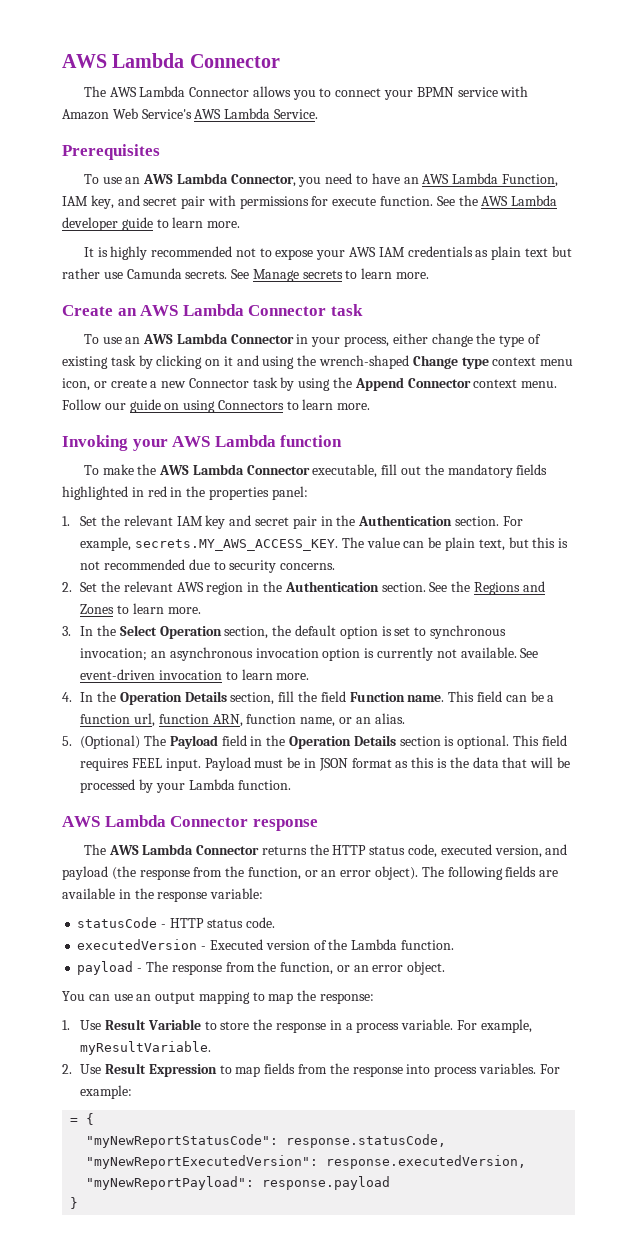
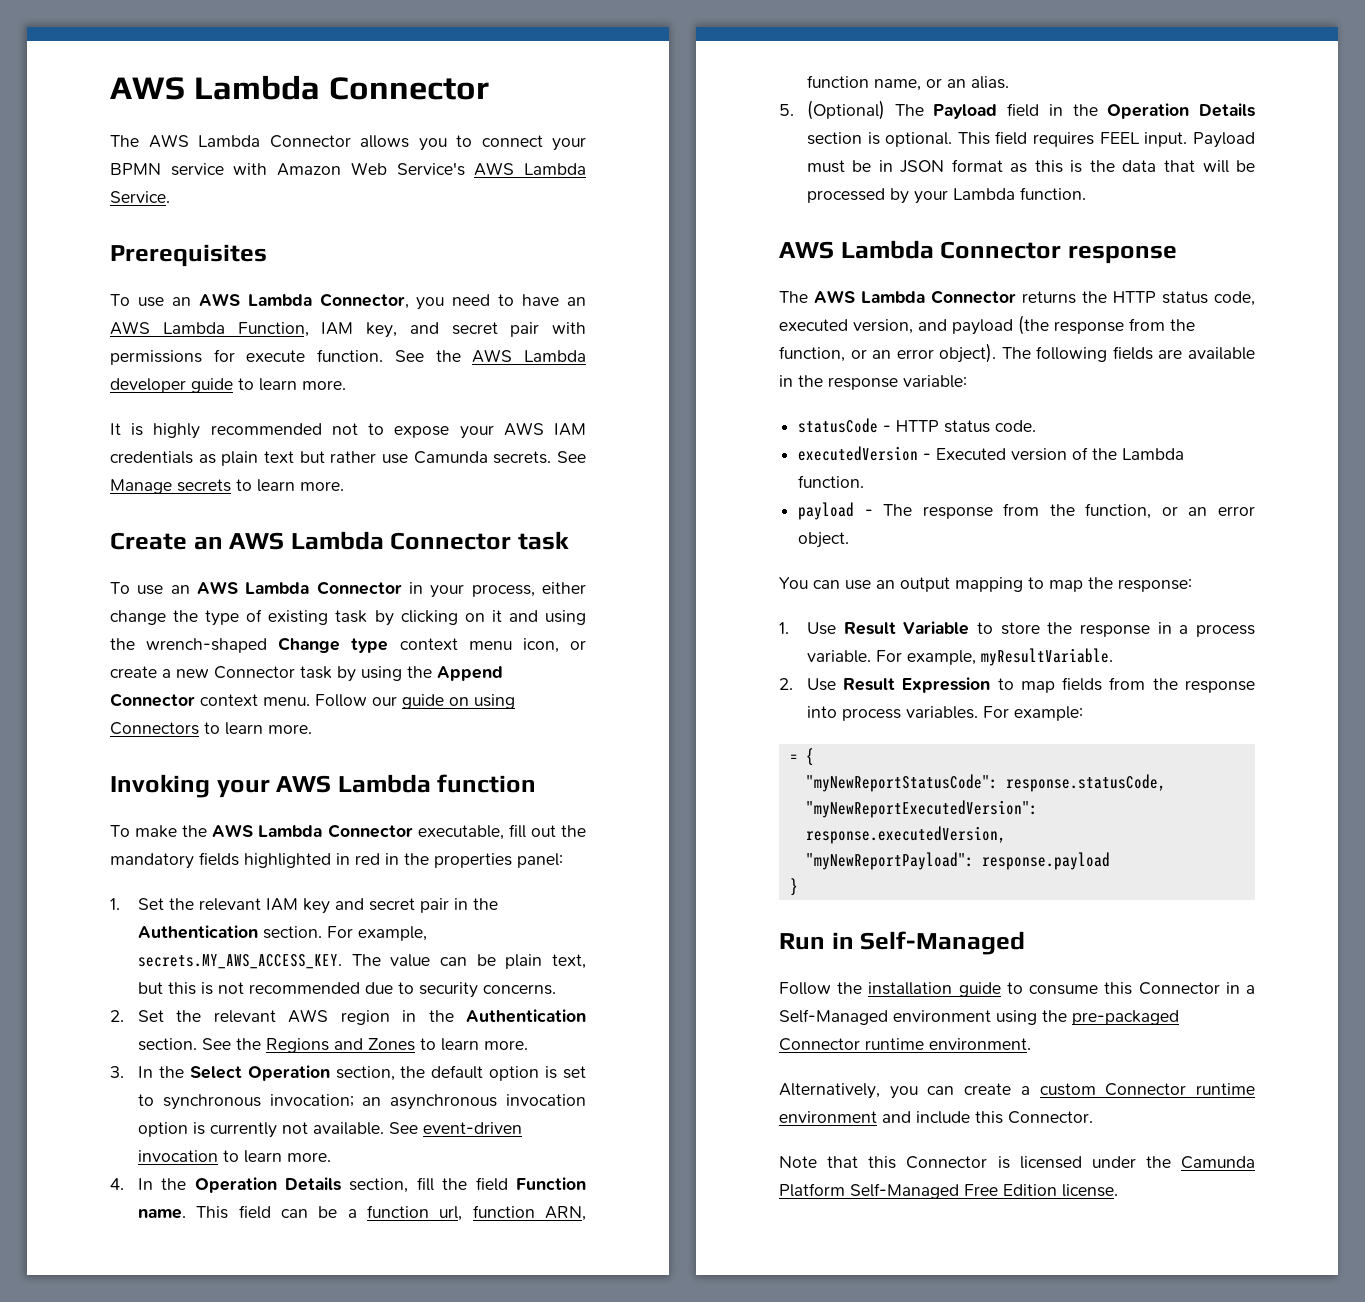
+ Run in Self-Managed
+ Follow the installation guide to consume this Connector in a Self-Managed environment using the pre-packaged Connector runtime environment.
+ Alternatively, you can create a custom Connector runtime environment and include this Connector.
+ Note that this Connector is licensed under the Camunda Platform Self-Managed Free Edition license.

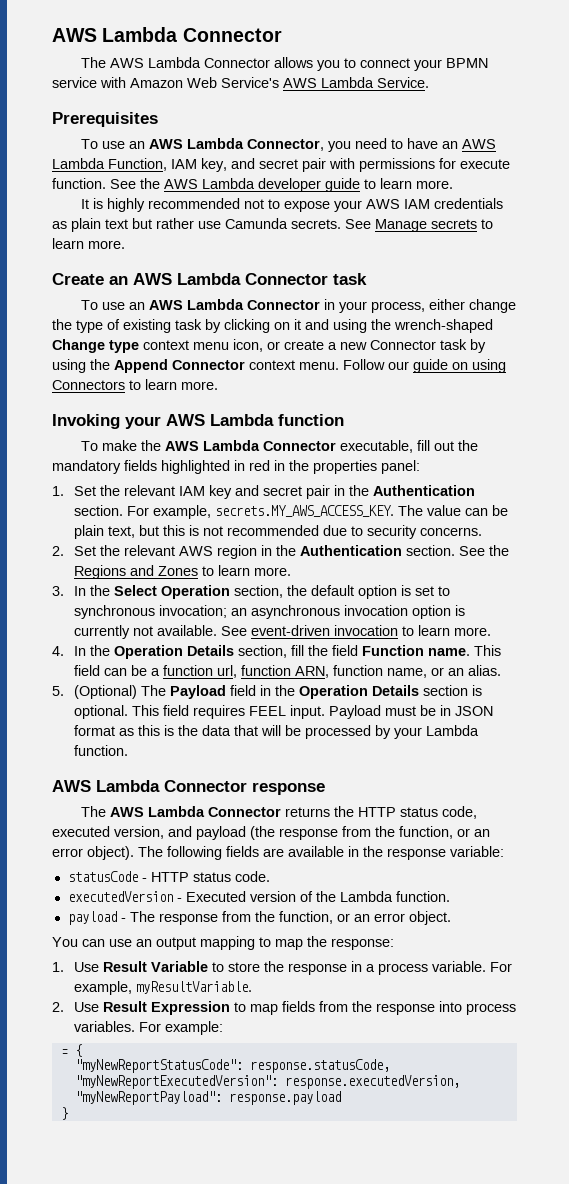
- Run in Self-Managed
- Follow the installation guide to consume this Connector in a Self-Managed environment using the pre-packaged Connector runtime environment.
- Alternatively, you can create a custom Connector runtime environment and include this Connector.
- Note that this Connector is licensed under the Camunda Platform Self-Managed Free Edition license.

